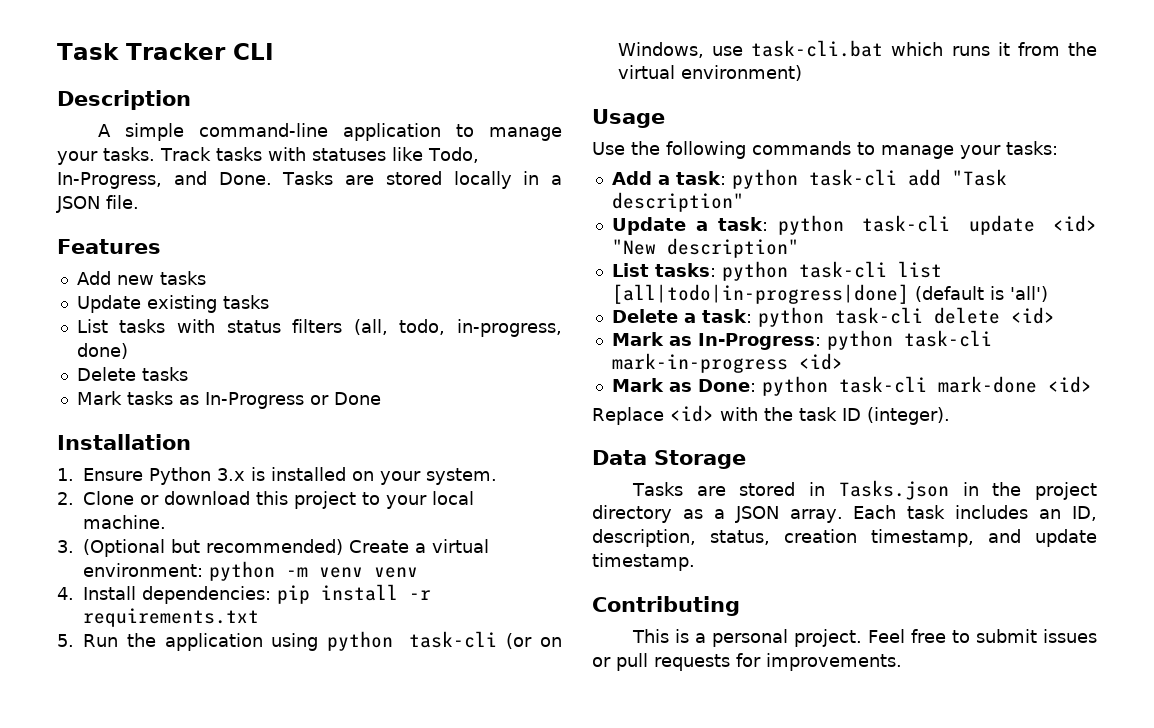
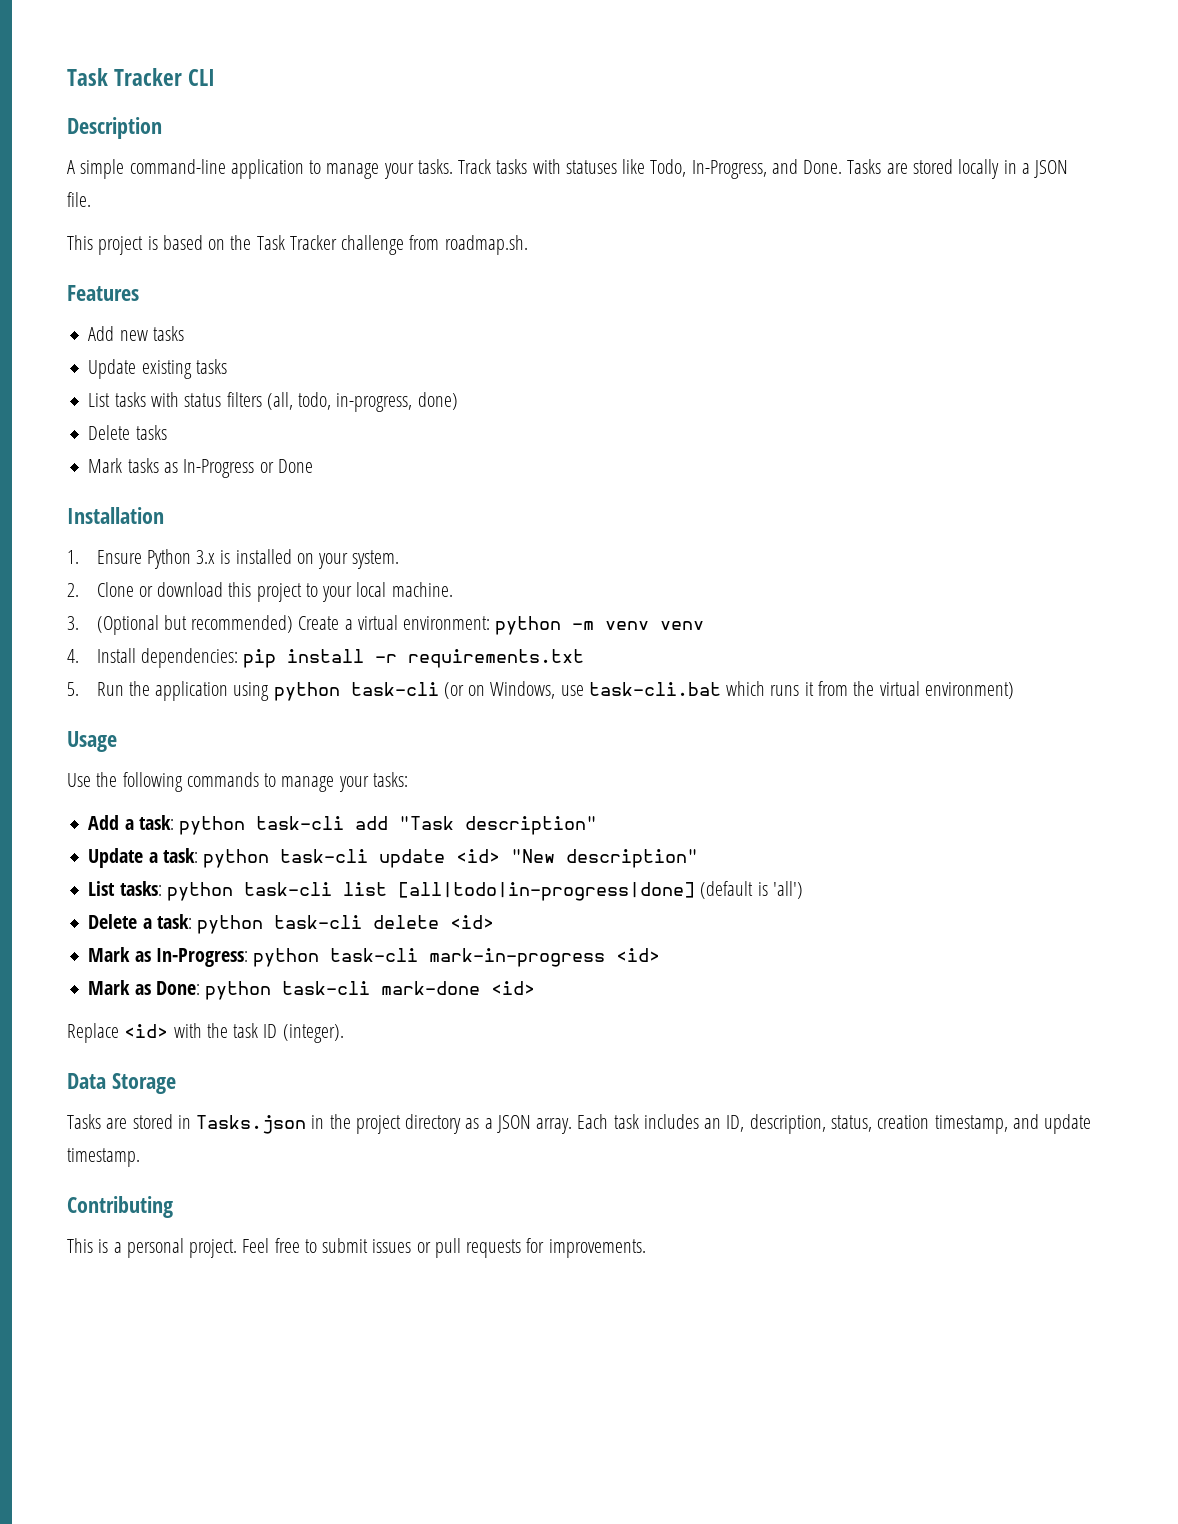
+ This project is based on the Task Tracker challenge from roadmap.sh.

